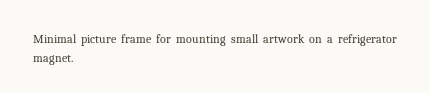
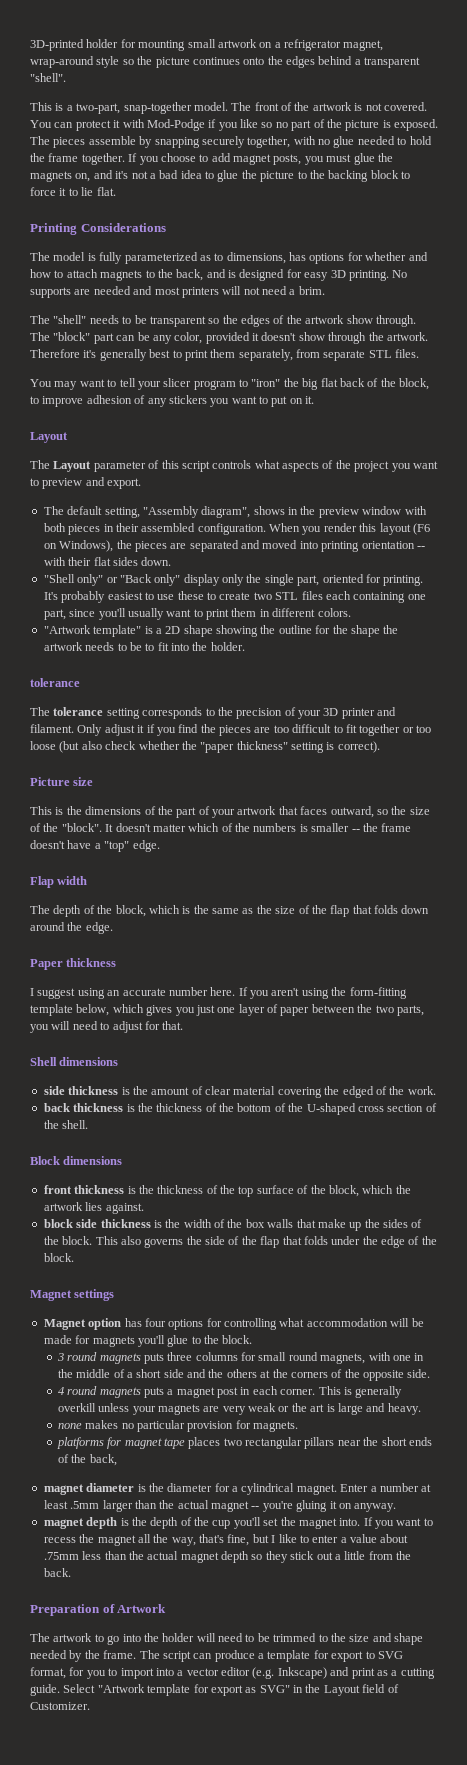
- Minimal picture frame for mounting small artwork on a refrigerator magnet.
+ 3D-printed holder for mounting small artwork on a refrigerator magnet, wrap-around style so the picture continues onto the edges behind a transparent "shell".
+ This is a two-part, snap-together model. The front of the artwork is not covered. You can protect it with Mod-Podge if you like so no part of the picture is exposed. The pieces assemble by snapping securely together, with no glue needed to hold the frame together. If you choose to add magnet posts, you must glue the magnets on, and it's not a bad idea to glue the picture to the backing block to force it to lie flat.
+ Printing Considerations
+ The model is fully parameterized as to dimensions, has options for whether and how to attach magnets to the back, and is designed for easy 3D printing. No supports are needed and most printers will not need a brim.
+ The "shell" needs to be transparent so the edges of the artwork show through. The "block" part can be any color, provided it doesn't show through the artwork. Therefore it's generally best to print them separately, from separate STL files.
+ You may want to tell your slicer program to "iron" the big flat back of the block, to improve adhesion of any stickers you want to put on it.
+ Layout
+ The Layout parameter of this script controls what aspects of the project you want to preview and export.
+ The default setting, "Assembly diagram", shows in the preview window with both pieces in their assembled configuration. When you render this layout (F6 on Windows), the pieces are separated and moved into printing orientation -- with their flat sides down.
+ "Shell only" or "Back only" display only the single part, oriented for printing. It's probably easiest to use these to create two STL files each containing one part, since you'll usually want to print them in different colors.
+ "Artwork template" is a 2D shape showing the outline for the shape the artwork needs to be to fit into the holder.
+ tolerance
+ The tolerance setting corresponds to the precision of your 3D printer and filament. Only adjust it if you find the pieces are too difficult to fit together or too loose (but also check whether the "paper thickness" setting is correct).
+ Picture size
+ This is the dimensions of the part of your artwork that faces outward, so the size of the "block". It doesn't matter which of the numbers is smaller -- the frame doesn't have a "top" edge.
+ Flap width
+ The depth of the block, which is the same as the size of the flap that folds down around the edge.
+ Paper thickness
+ I suggest using an accurate number here. If you aren't using the form-fitting template below, which gives you just one layer of paper between the two parts, you will need to adjust for that.
+ Shell dimensions
+ side thickness is the amount of clear material covering the edged of the work.
+ back thickness is the thickness of the bottom of the U-shaped cross section of the shell.
+ Block dimensions
+ front thickness is the thickness of the top surface of the block, which the artwork lies against.
+ block side thickness is the width of the box walls that make up the sides of the block. This also governs the side of the flap that folds under the edge of the block.
+ Magnet settings
+ Magnet option has four options for controlling what accommodation will be made for magnets you'll glue to the block.
+ 3 round magnets puts three columns for small round magnets, with one in the middle of a short side and the others at the corners of the opposite side.
+ 4 round magnets puts a magnet post in each corner. This is generally overkill unless your magnets are very weak or the art is large and heavy.
+ none makes no particular provision for magnets.
+ platforms for magnet tape places two rectangular pillars near the short ends of the back,
+ magnet diameter is the diameter for a cylindrical magnet. Enter a number at least .5mm larger than the actual magnet -- you're gluing it on anyway.
+ magnet depth is the depth of the cup you'll set the magnet into. If you want to recess the magnet all the way, that's fine, but I like to enter a value about .75mm less than the actual magnet depth so they stick out a little from the back.
+ Preparation of Artwork
+ The artwork to go into the holder will need to be trimmed to the size and shape needed by the frame. The script can produce a template for export to SVG format, for you to import into a vector editor (e.g. Inkscape) and print as a cutting guide. Select "Artwork template for export as SVG" in the Layout field of Customizer.

